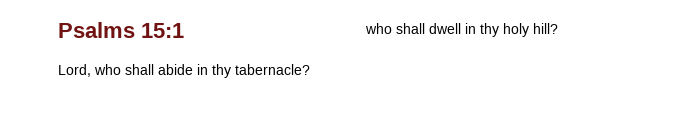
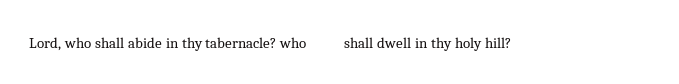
- Psalms 15:1

